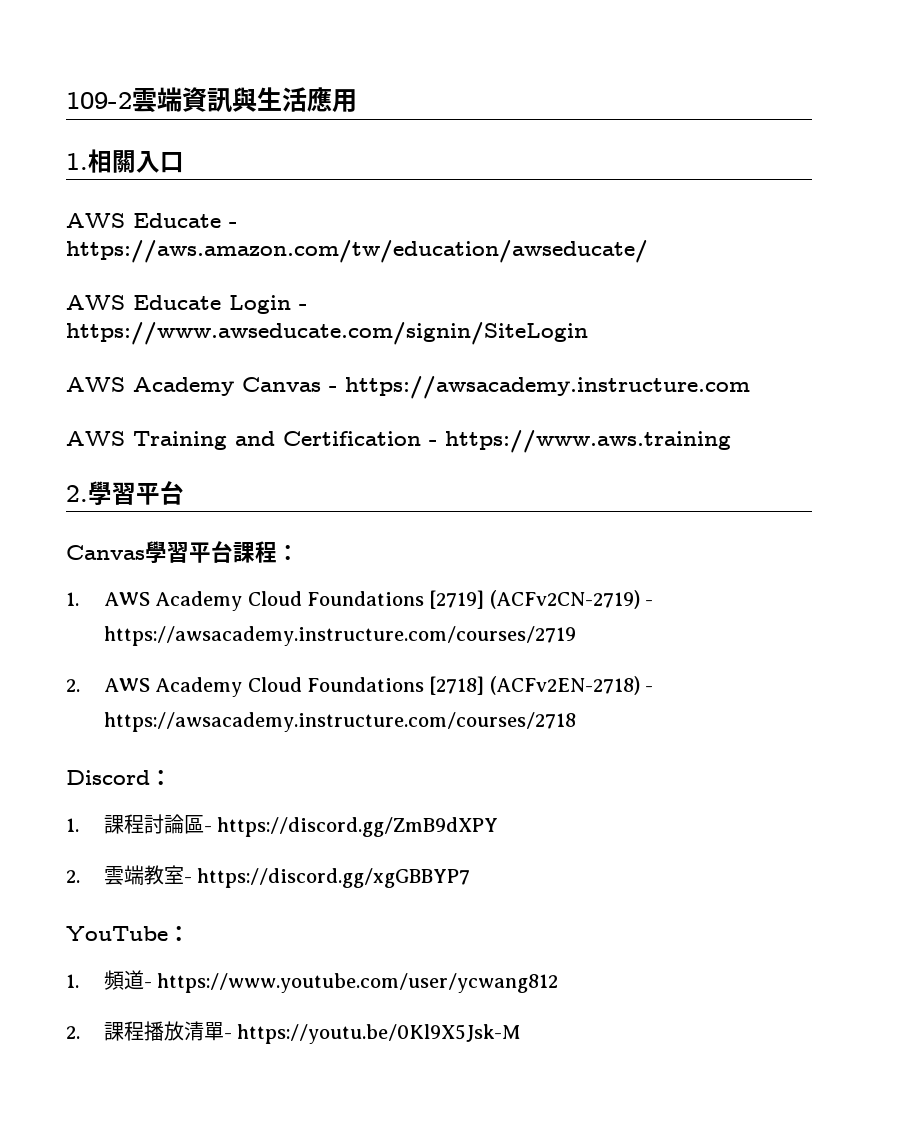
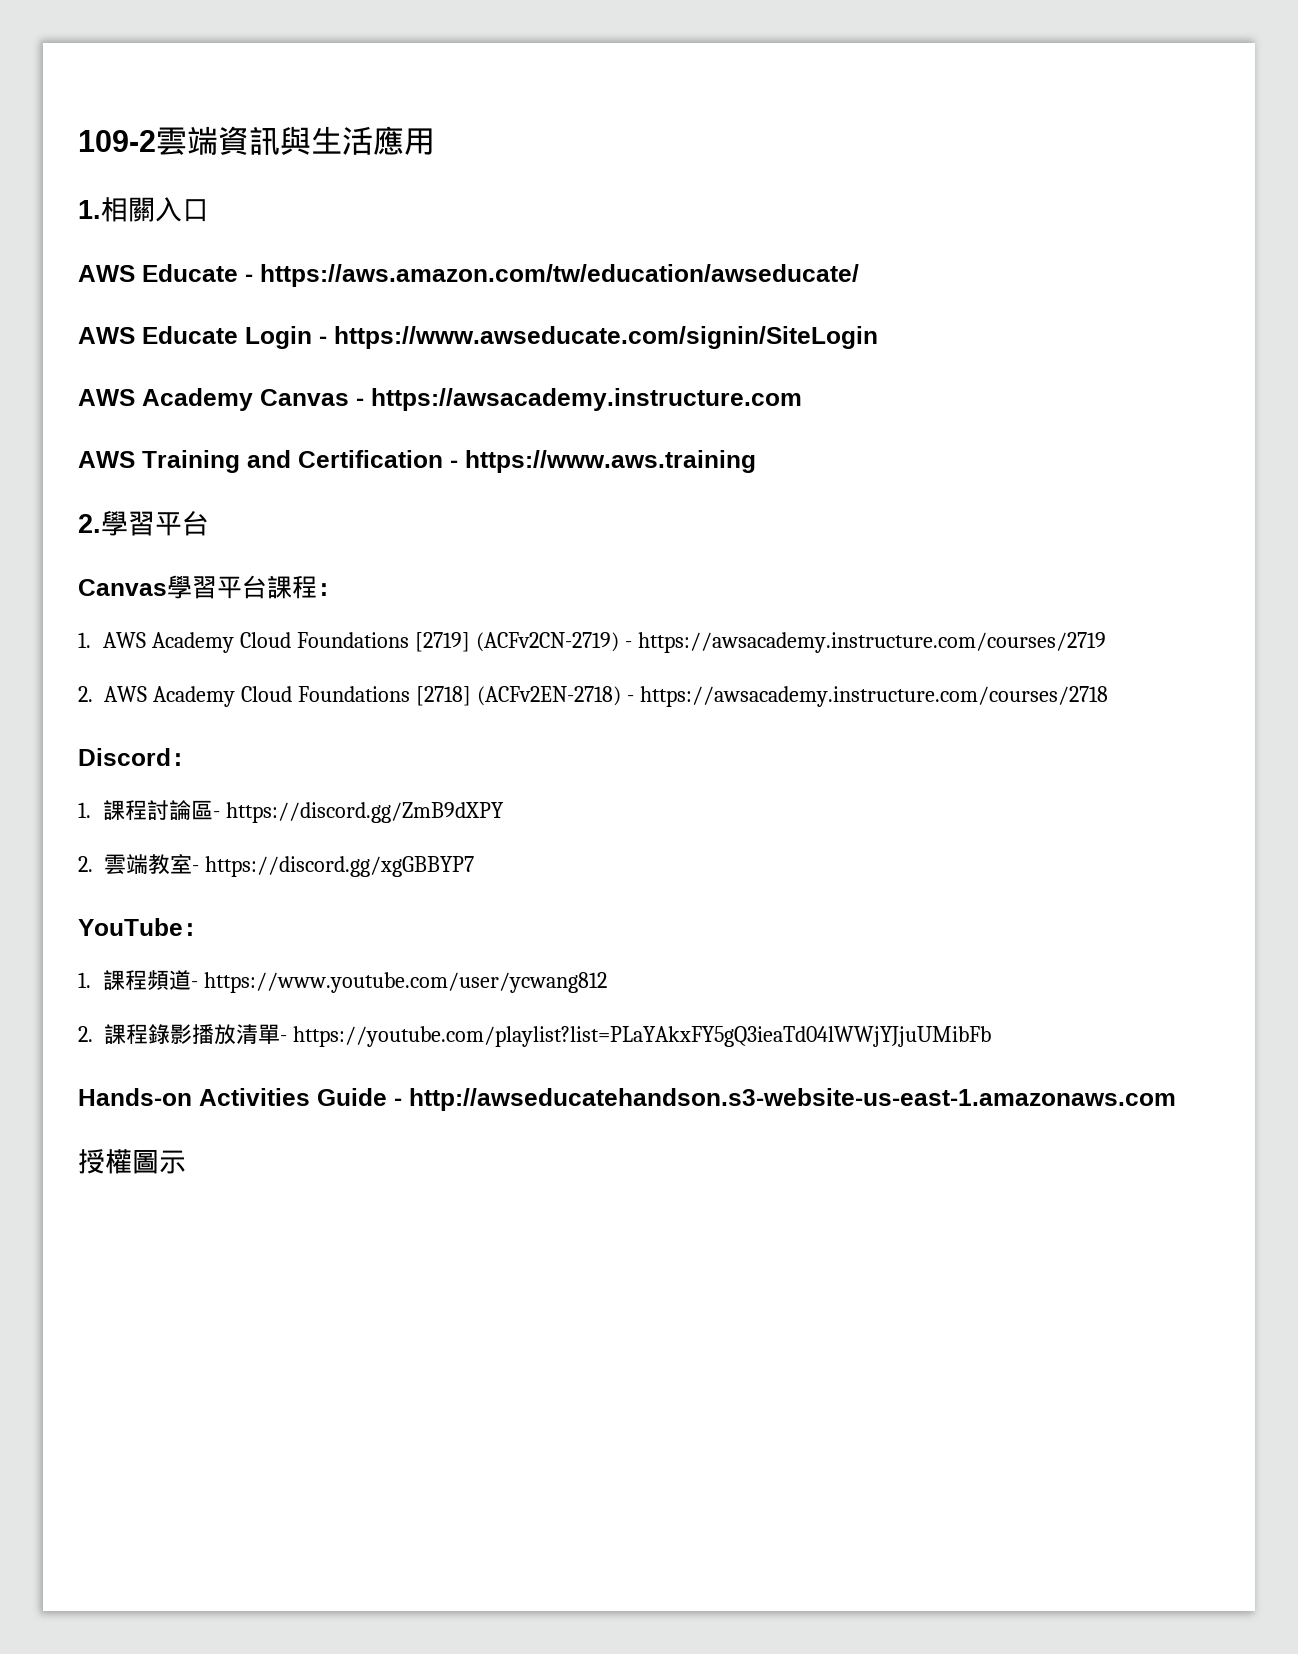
- 1.頻道- https://www.youtube.com/user/ycwang812
+ 1.課程頻道- https://www.youtube.com/user/ycwang812
- 2.課程播放清單- https://youtu.be/0Kl9X5Jsk-M
+ 2.課程錄影播放清單- https://youtube.com/playlist?list=PLaYAkxFY5gQ3ieaTd04lWWjYJjuUMibFb
+ Hands-on Activities Guide - http://awseducatehandson.s3-website-us-east-1.amazonaws.com
+ 授權圖示

